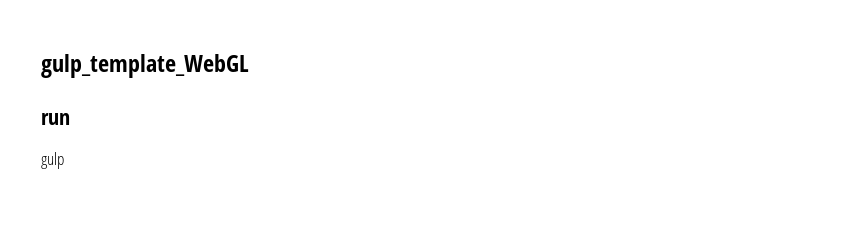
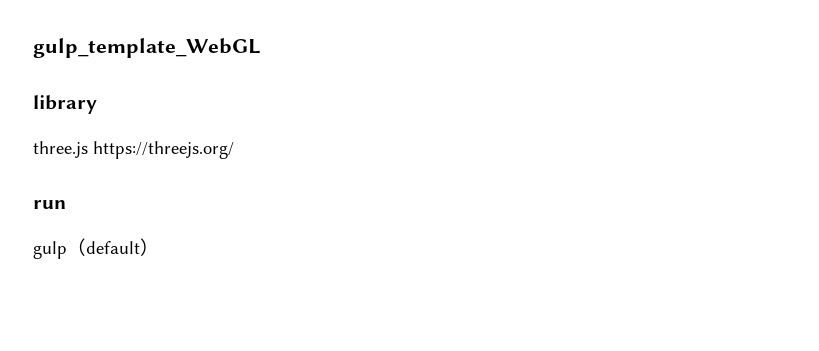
+ library
+ three.js https://threejs.org/
- gulp
+ gulp（default）

